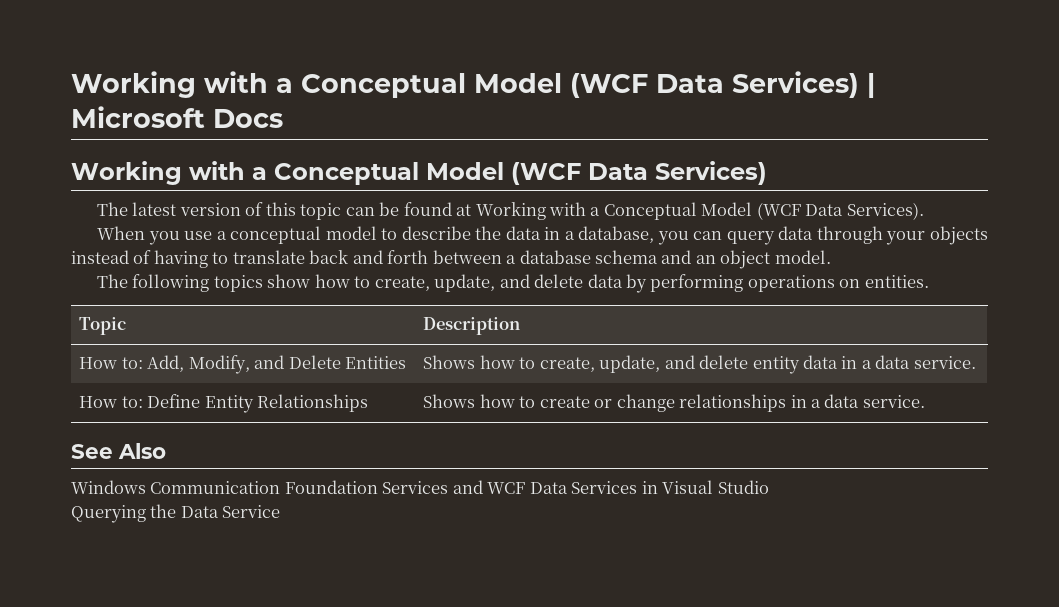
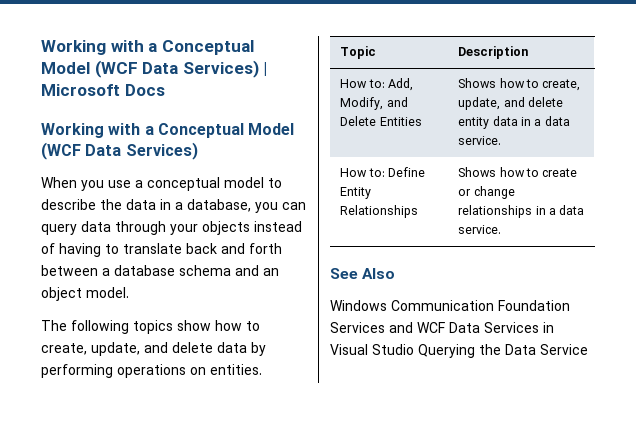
- The latest version of this topic can be found at Working with a Conceptual Model (WCF Data Services).
- Windows Communication Foundation Services and WCF Data Services in Visual Studio
- Querying the Data Service
+ Windows Communication Foundation Services and WCF Data Services in Visual Studio Querying the Data Service

